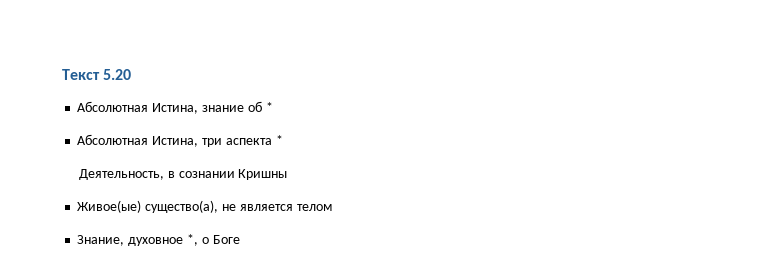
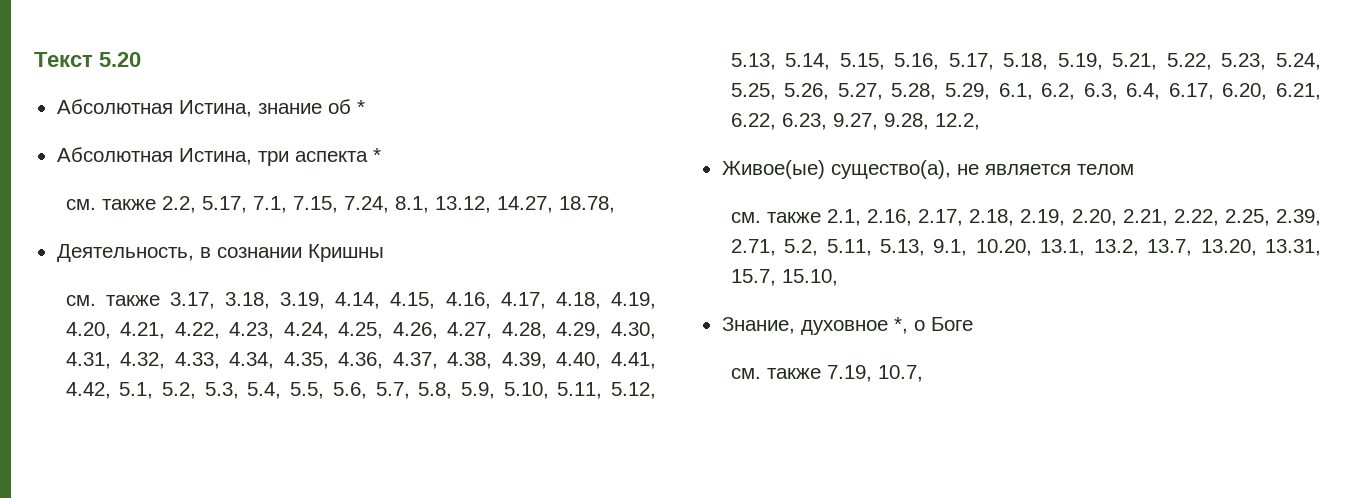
+ см. также 2.2, 5.17, 7.1, 7.15, 7.24, 8.1, 13.12, 14.27, 18.78,
  Деятельность, в сознании Кришны
+ см. также 3.17, 3.18, 3.19, 4.14, 4.15, 4.16, 4.17, 4.18, 4.19, 4.20, 4.21, 4.22, 4.23, 4.24, 4.25, 4.26, 4.27, 4.28, 4.29, 4.30, 4.31, 4.32, 4.33, 4.34, 4.35, 4.36, 4.37, 4.38, 4.39, 4.40, 4.41, 4.42, 5.1, 5.2, 5.3, 5.4, 5.5, 5.6, 5.7, 5.8, 5.9, 5.10, 5.11, 5.12, 5.13, 5.14, 5.15, 5.16, 5.17, 5.18, 5.19, 5.21, 5.22, 5.23, 5.24, 5.25, 5.26, 5.27, 5.28, 5.29, 6.1, 6.2, 6.3, 6.4, 6.17, 6.20, 6.21, 6.22, 6.23, 9.27, 9.28, 12.2,
+ см. также 2.1, 2.16, 2.17, 2.18, 2.19, 2.20, 2.21, 2.22, 2.25, 2.39, 2.71, 5.2, 5.11, 5.13, 9.1, 10.20, 13.1, 13.2, 13.7, 13.20, 13.31, 15.7, 15.10,
+ см. также 7.19, 10.7,

